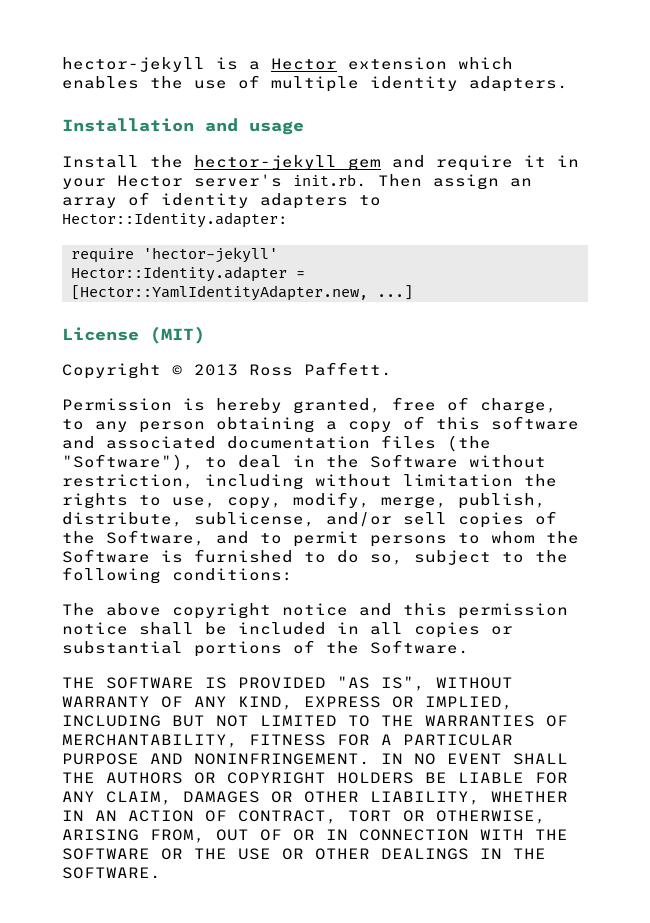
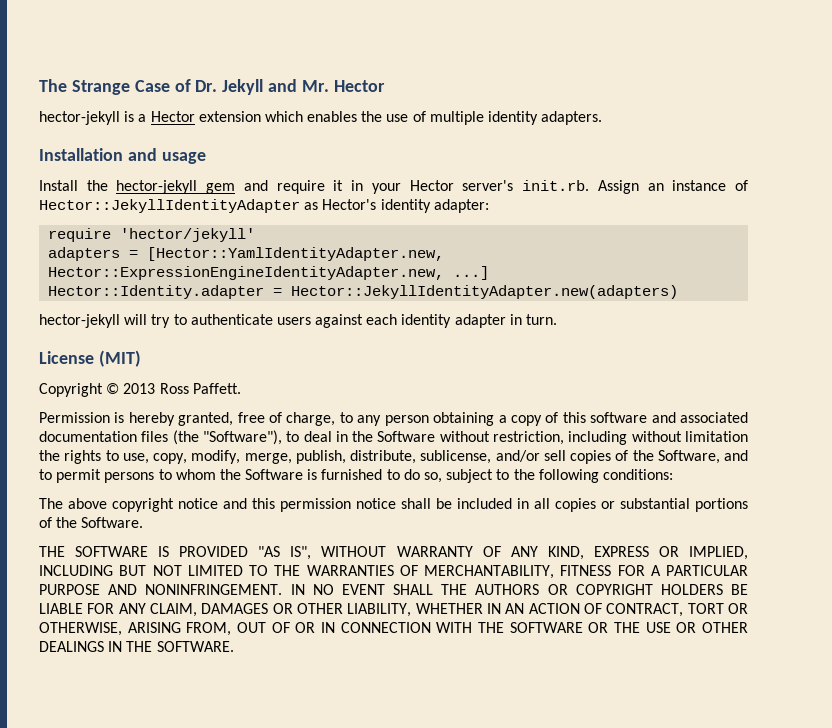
+ The Strange Case of Dr. Jekyll and Mr. Hector
- Install the hector-jekyll gem and require it in your Hector server's init.rb. Then assign an array of identity adapters to Hector::Identity.adapter:
- require 'hector-jekyll'
- Hector::Identity.adapter = [Hector::YamlIdentityAdapter.new, ...]
+ Install the hector-jekyll gem and require it in your Hector server's init.rb. Assign an instance of Hector::JekyllIdentityAdapter as Hector's identity adapter:
+ require 'hector/jekyll'
+ adapters = [Hector::YamlIdentityAdapter.new, Hector::ExpressionEngineIdentityAdapter.new, ...]
+ Hector::Identity.adapter = Hector::JekyllIdentityAdapter.new(adapters)
+ hector-jekyll will try to authenticate users against each identity adapter in turn.

